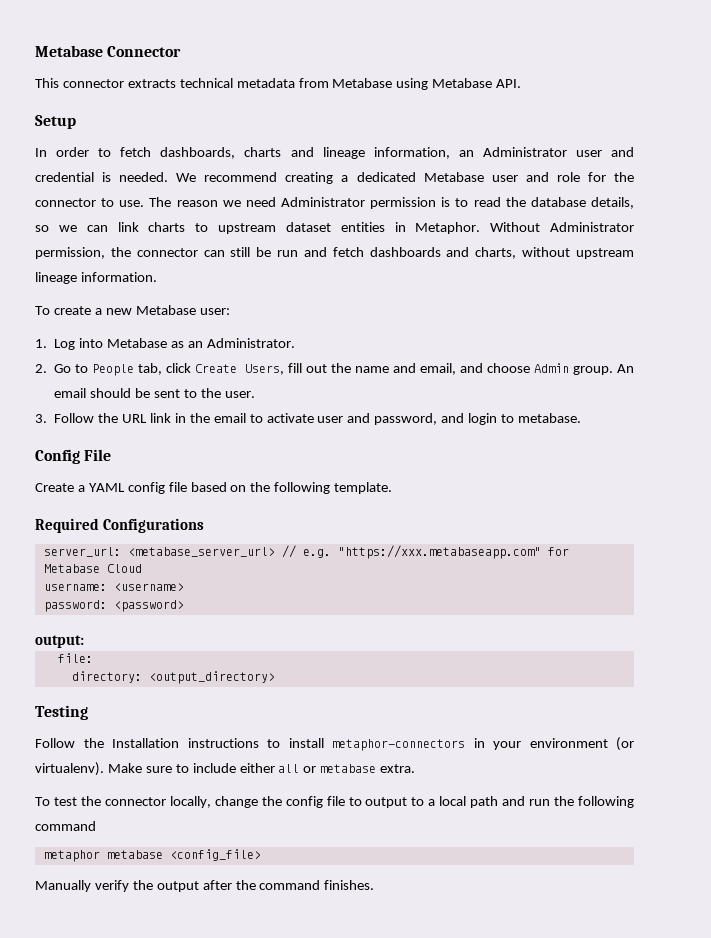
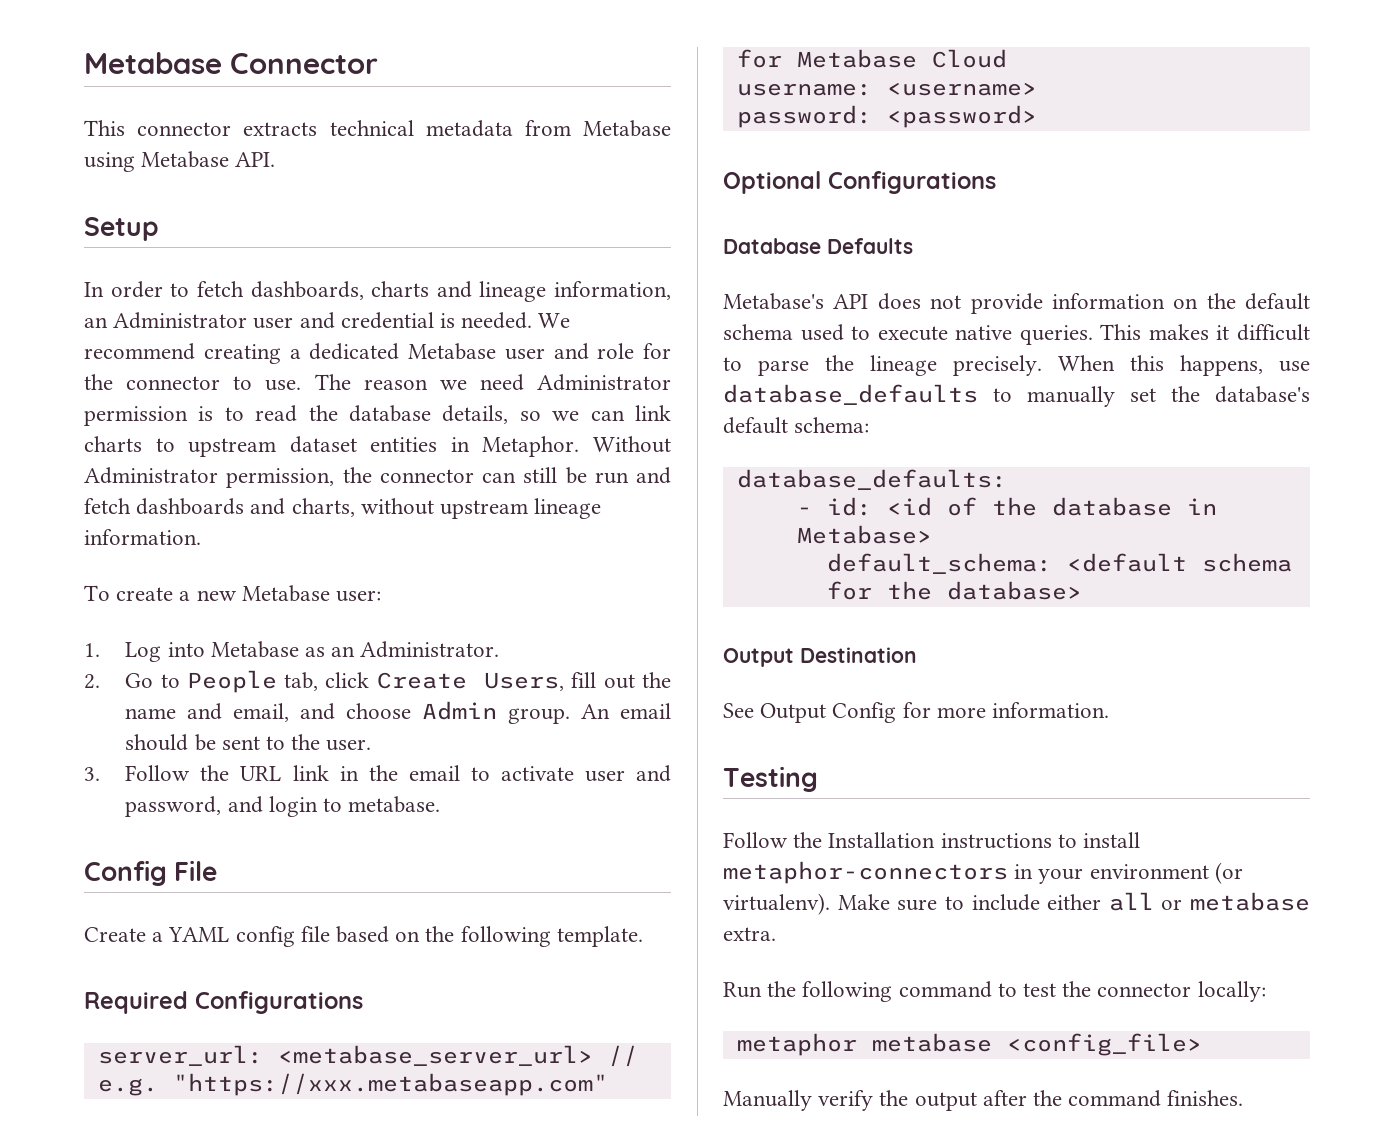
- output:
- file:
- directory: <output_directory>
+ Optional Configurations
+ Database Defaults
+ Metabase's API does not provide information on the default schema used to execute native queries. This makes it difficult to parse the lineage precisely. When this happens, use database_defaults to manually set the database's default schema:
+ database_defaults:
+ - id: <id of the database in Metabase>
+ default_schema: <default schema for the database>
+ Output Destination
+ See Output Config for more information.
- To test the connector locally, change the config file to output to a local path and run the following command
+ Run the following command to test the connector locally:

